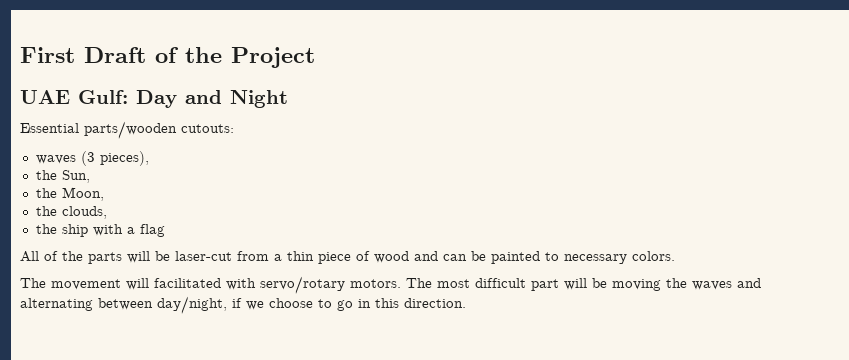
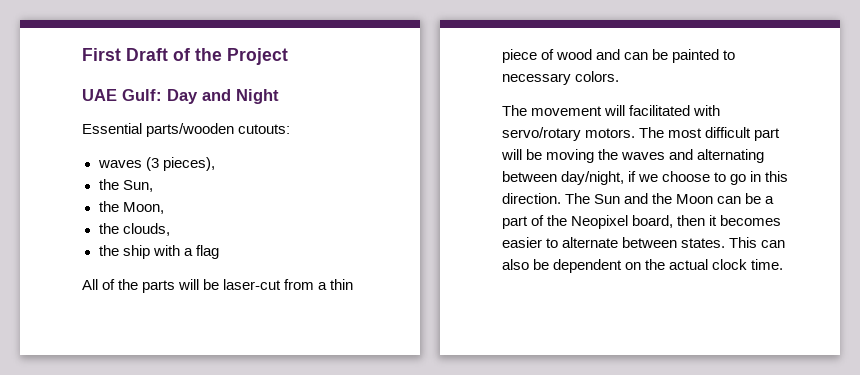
+ The Sun and the Moon can be a part of the Neopixel board, then it becomes easier to alternate between states. This can also be dependent on the actual clock time.

